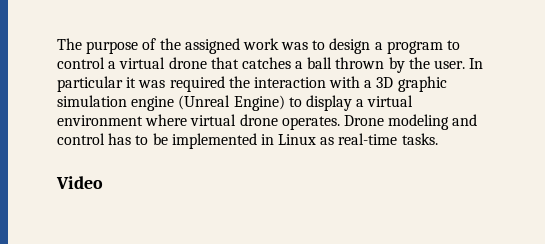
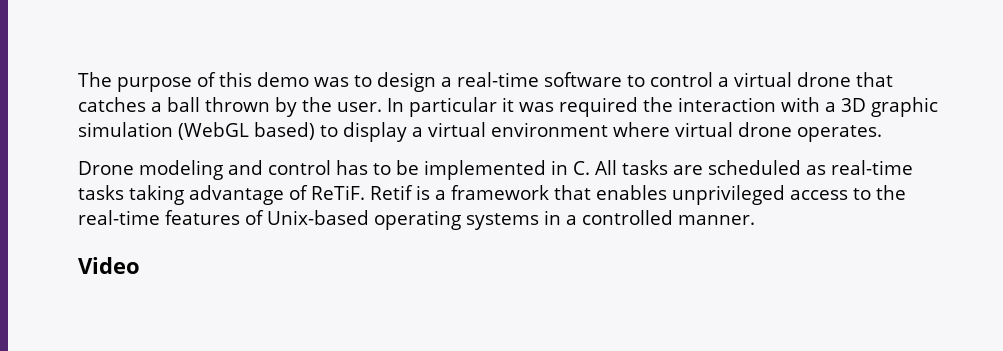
- The purpose of the assigned work was to design a program to control a virtual drone that catches a ball thrown by the user.
+ The purpose of this demo was to design a real-time software to control a virtual drone that catches a ball thrown by the user.
- In particular it was required the interaction with a 3D graphic simulation engine (Unreal Engine) to display a virtual environment where virtual drone operates. Drone modeling and control has to be implemented in Linux as real-time tasks.
+ In particular it was required the interaction with a 3D graphic simulation (WebGL based) to display a virtual environment where virtual drone operates.
+ Drone modeling and control has to be implemented in C. All tasks are scheduled as real-time tasks taking advantage of ReTiF. Retif is a framework that enables unprivileged access to the real-time features of Unix-based operating systems in a controlled manner.

